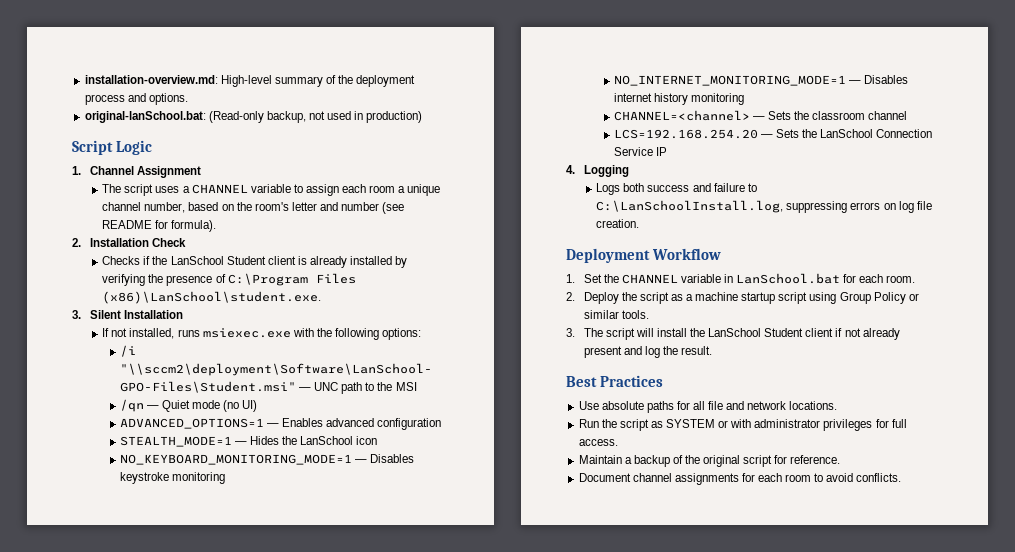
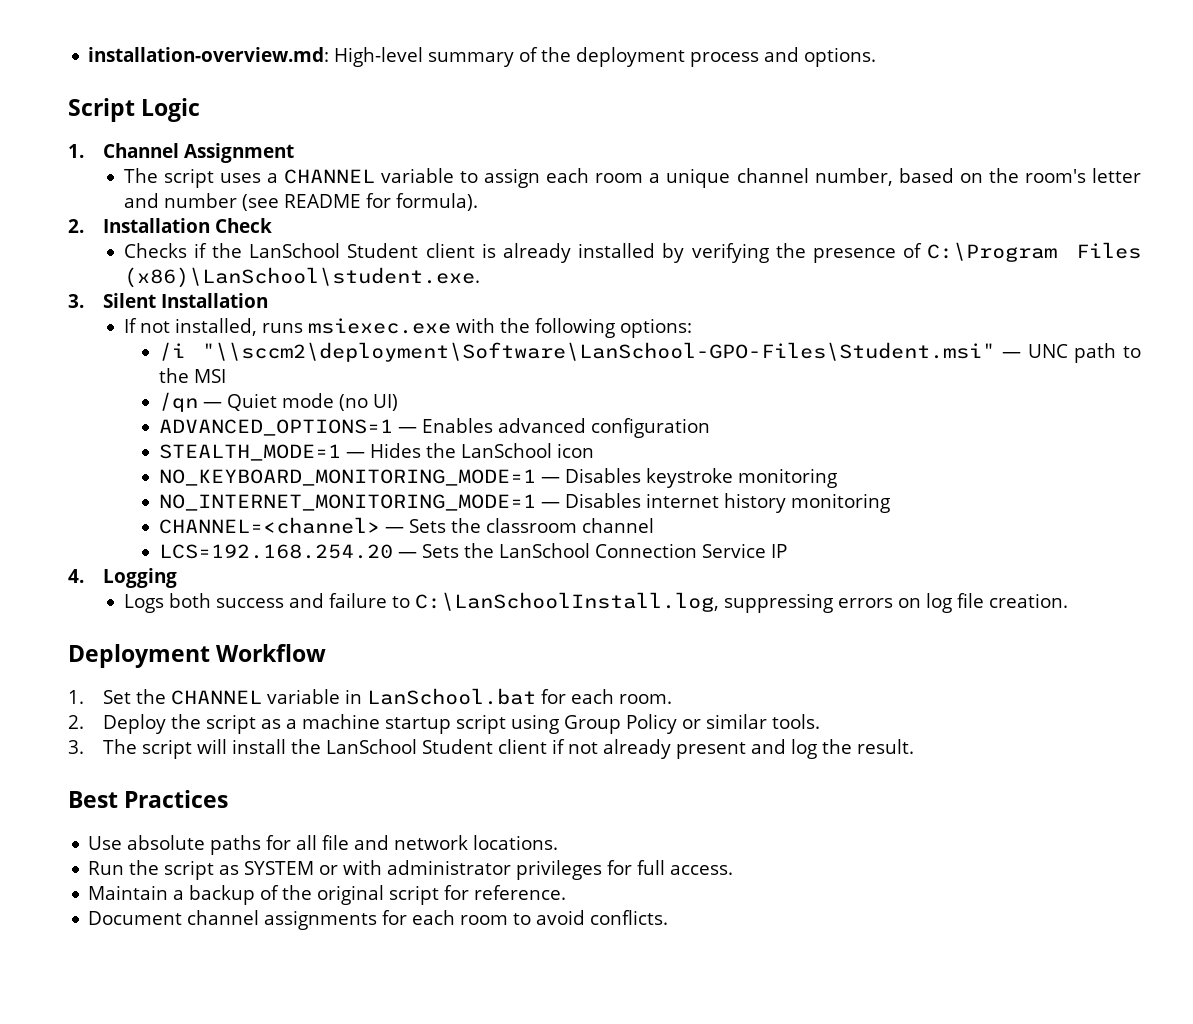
- original-lanSchool.bat: (Read-only backup, not used in production)

